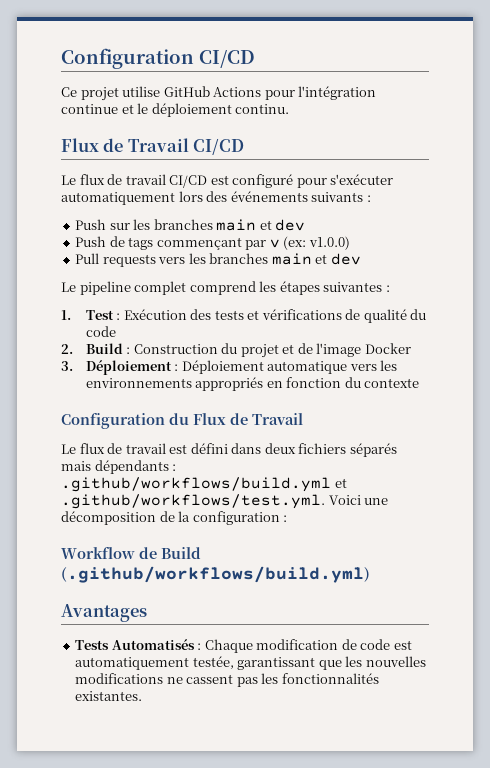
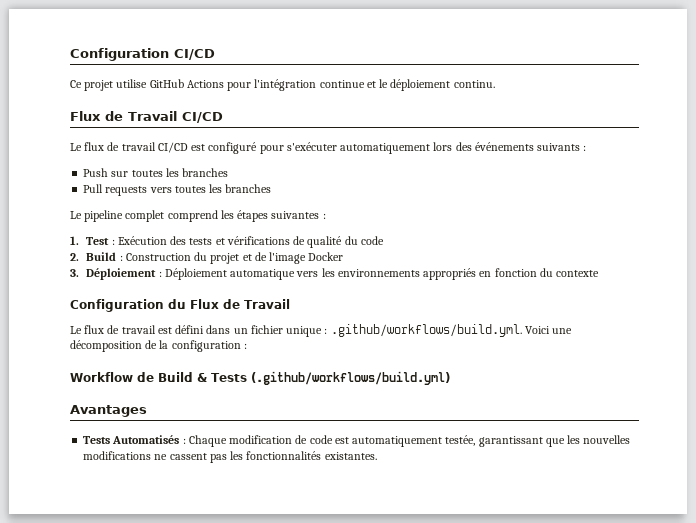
- Push sur les branches main et dev
- Push de tags commençant par v (ex: v1.0.0)
+ Push sur toutes les branches
- Pull requests vers les branches main et dev
+ Pull requests vers toutes les branches
- Le flux de travail est défini dans deux fichiers séparés mais dépendants : .github/workflows/build.yml et .github/workflows/test.yml. Voici une décomposition de la configuration :
+ Le flux de travail est défini dans un fichier unique : .github/workflows/build.yml. Voici une décomposition de la configuration :
- Workflow de Build (.github/workflows/build.yml)
+ Workflow de Build & Tests (.github/workflows/build.yml)

